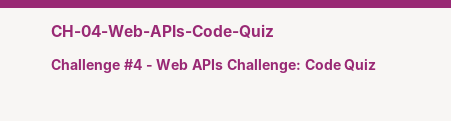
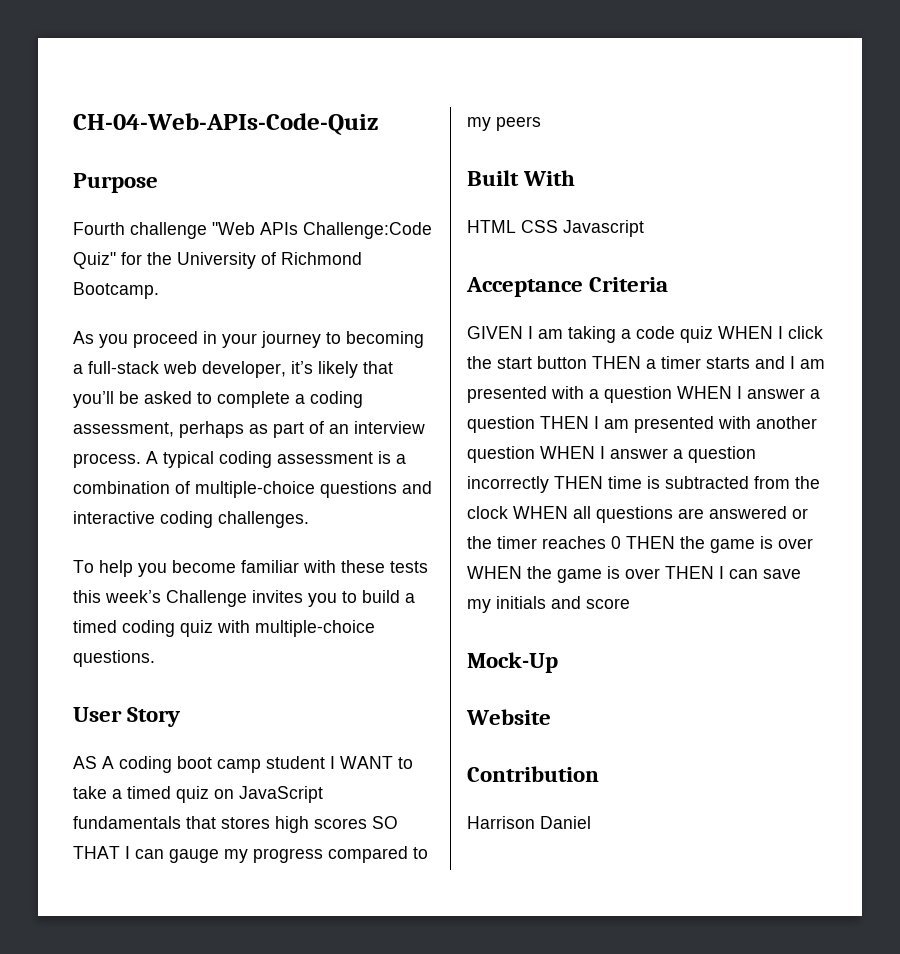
- Challenge #4 - Web APIs Challenge: Code Quiz
+ Purpose
+ Fourth challenge "Web APIs Challenge:Code Quiz" for the University of Richmond Bootcamp.
+ As you proceed in your journey to becoming a full-stack web developer, it’s likely that you’ll be asked to complete a coding assessment, perhaps as part of an interview process. A typical coding assessment is a combination of multiple-choice questions and interactive coding challenges.
+ To help you become familiar with these tests this week’s Challenge invites you to build a timed coding quiz with multiple-choice questions.
+ User Story
+ AS A coding boot camp student I WANT to take a timed quiz on JavaScript fundamentals that stores high scores SO THAT I can gauge my progress compared to my peers
+ Built With
+ HTML CSS Javascript
+ Acceptance Criteria
+ GIVEN I am taking a code quiz WHEN I click the start button THEN a timer starts and I am presented with a question WHEN I answer a question THEN I am presented with another question WHEN I answer a question incorrectly THEN time is subtracted from the clock WHEN all questions are answered or the timer reaches 0 THEN the game is over WHEN the game is over THEN I can save my initials and score
+ Mock-Up
+ Website
+ Contribution
+ Harrison Daniel

